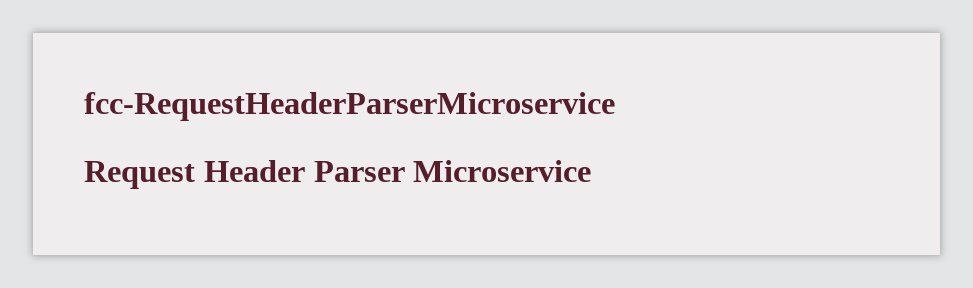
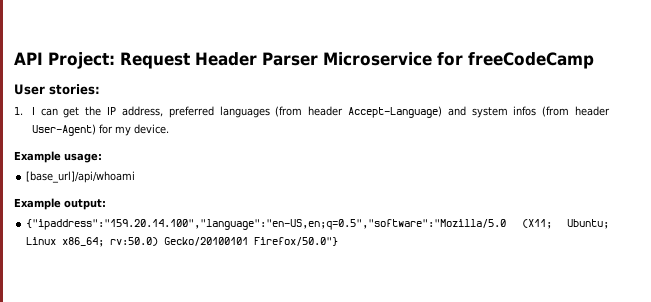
- fcc-RequestHeaderParserMicroservice
- Request Header Parser Microservice
+ API Project: Request Header Parser Microservice for freeCodeCamp
+ User stories:
+ 1. I can get the IP address, preferred languages (from header Accept-Language) and system infos (from header User-Agent) for my device.
+ Example usage:
+ [base_url]/api/whoami
+ Example output:
+ {"ipaddress":"159.20.14.100","language":"en-US,en;q=0.5","software":"Mozilla/5.0 (X11; Ubuntu; Linux x86_64; rv:50.0) Gecko/20100101 Firefox/50.0"}

